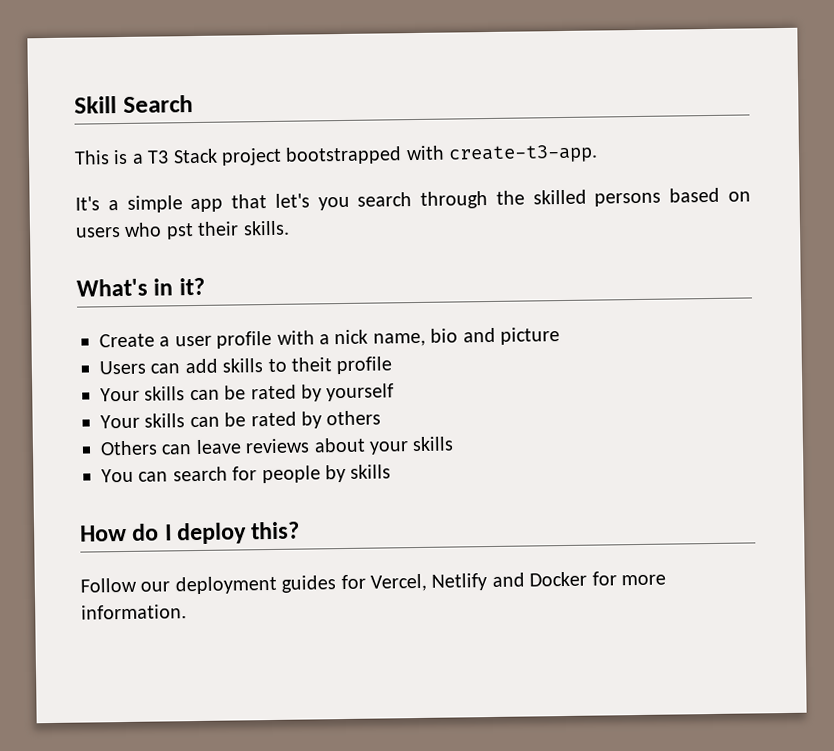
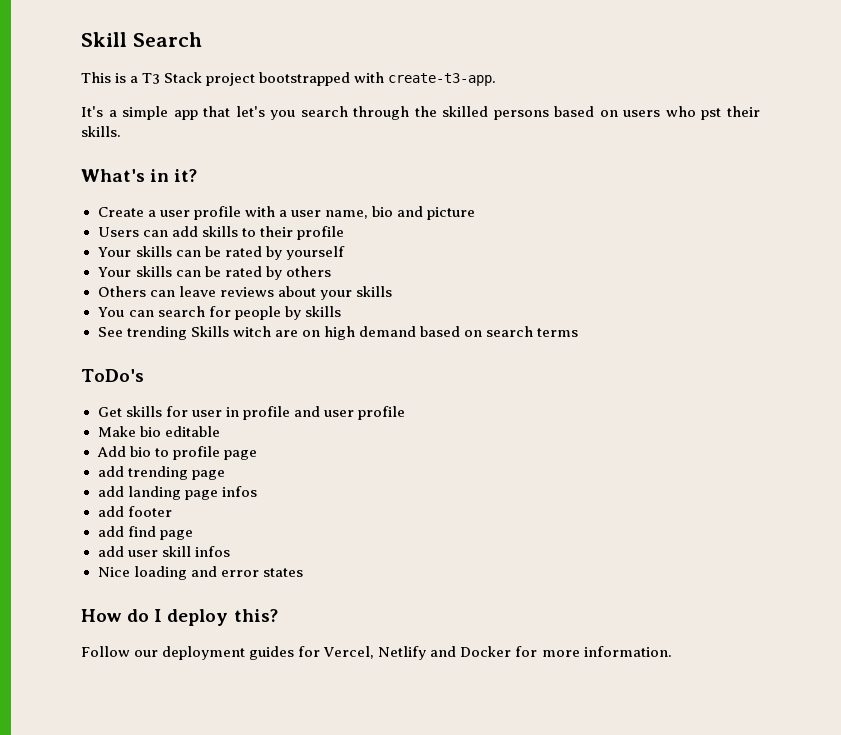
- Create a user profile with a nick name, bio and picture
+ Create a user profile with a user name, bio and picture
- Users can add skills to theit profile
+ Users can add skills to their profile
+ See trending Skills witch are on high demand based on search terms
+ ToDo's
+ Get skills for user in profile and user profile
+ Make bio editable
+ Add bio to profile page
+ add trending page
+ add landing page infos
+ add footer
+ add find page
+ add user skill infos
+ Nice loading and error states

